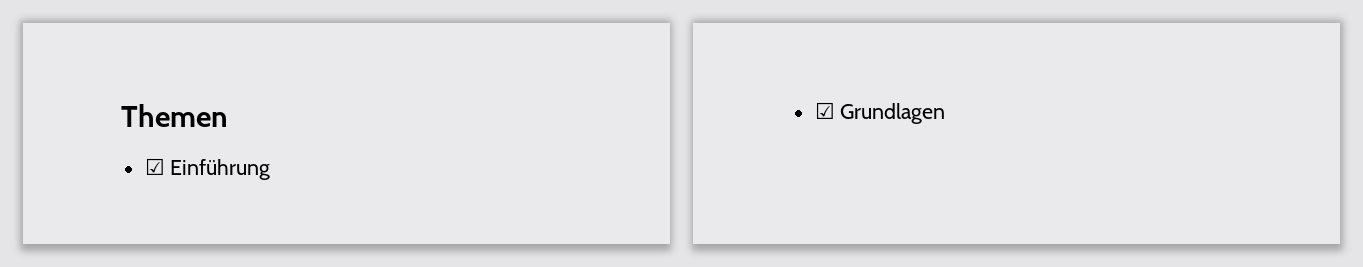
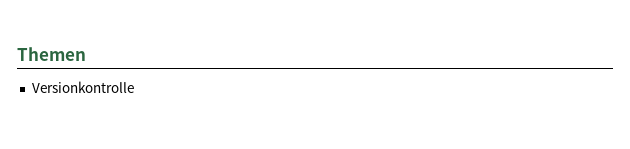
- ☑ Einführung
- ☑ Grundlagen
+ Versionkontrolle

